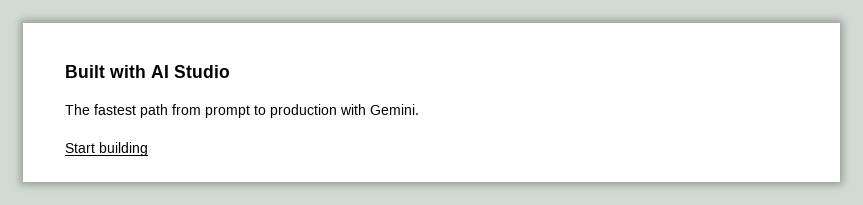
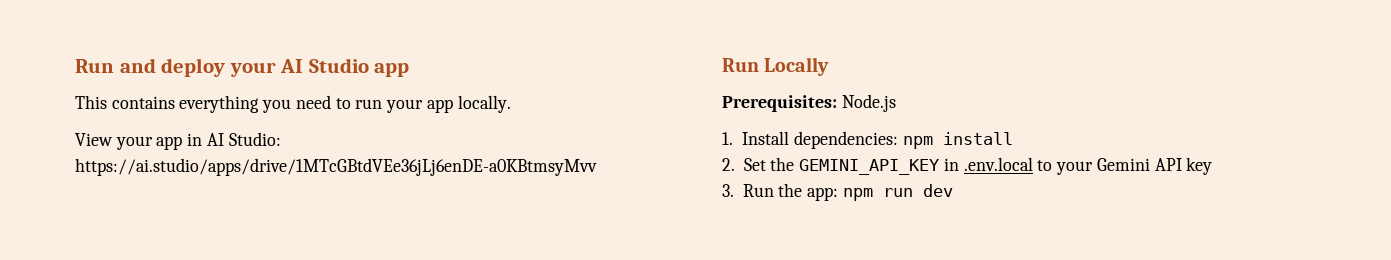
- Built with AI Studio
- The fastest path from prompt to production with Gemini.
- Start building
+ Run and deploy your AI Studio app
+ This contains everything you need to run your app locally.
+ View your app in AI Studio: https://ai.studio/apps/drive/1MTcGBtdVEe36jLj6enDE-a0KBtmsyMvv
+ Run Locally
+ Prerequisites: Node.js
+ 1. Install dependencies: npm install
+ 2. Set the GEMINI_API_KEY in .env.local to your Gemini API key
+ 3. Run the app: npm run dev

